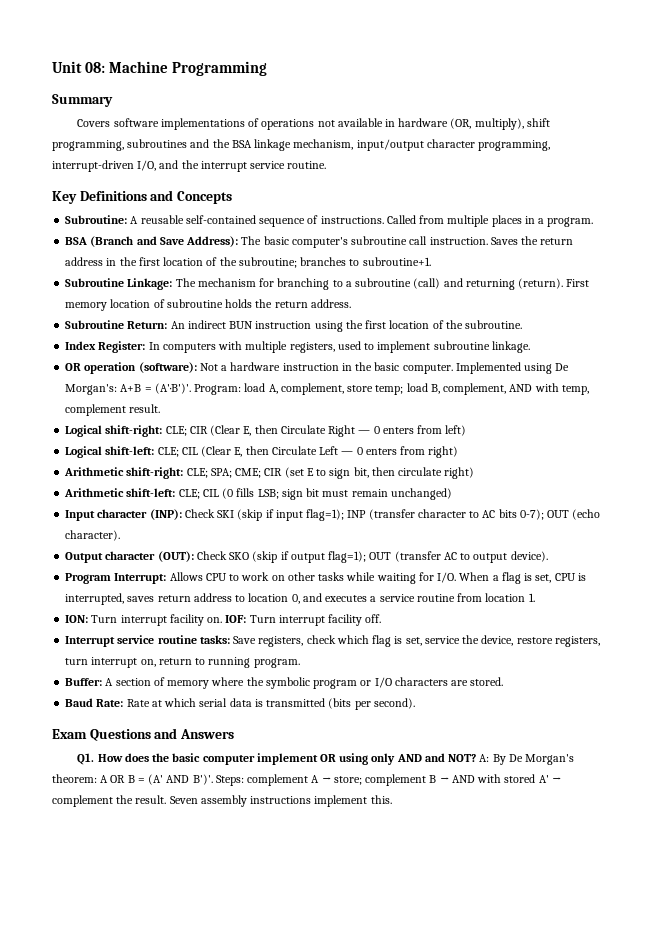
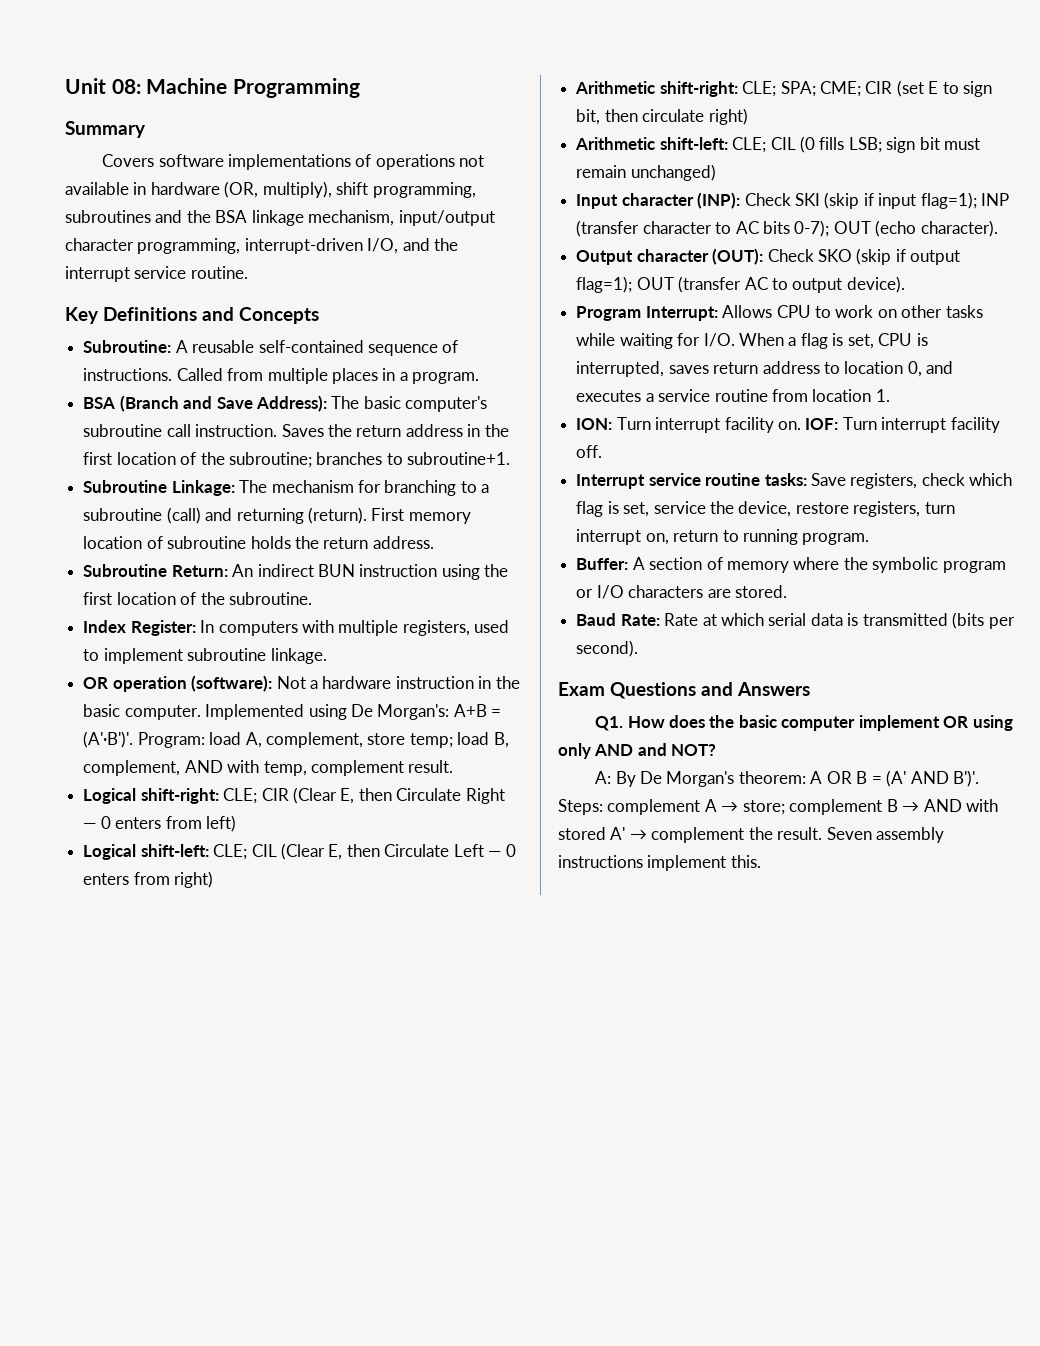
- Q1. How does the basic computer implement OR using only AND and NOT? A: By De Morgan's theorem: A OR B = (A' AND B')'.
+ Q1. How does the basic computer implement OR using only AND and NOT?
+ A: By De Morgan's theorem: A OR B = (A' AND B')'.

